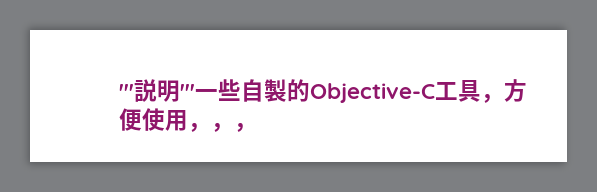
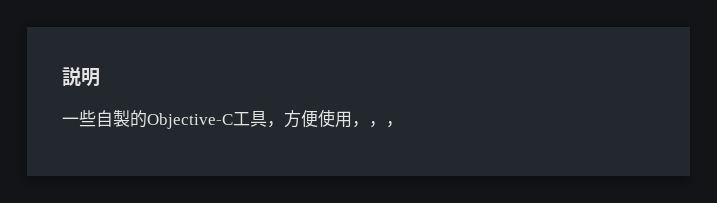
- '''説明'''一些自製的Objective-C工具，方便使用，，，
+ 説明
+ 一些自製的Objective-C工具，方便使用，，，

